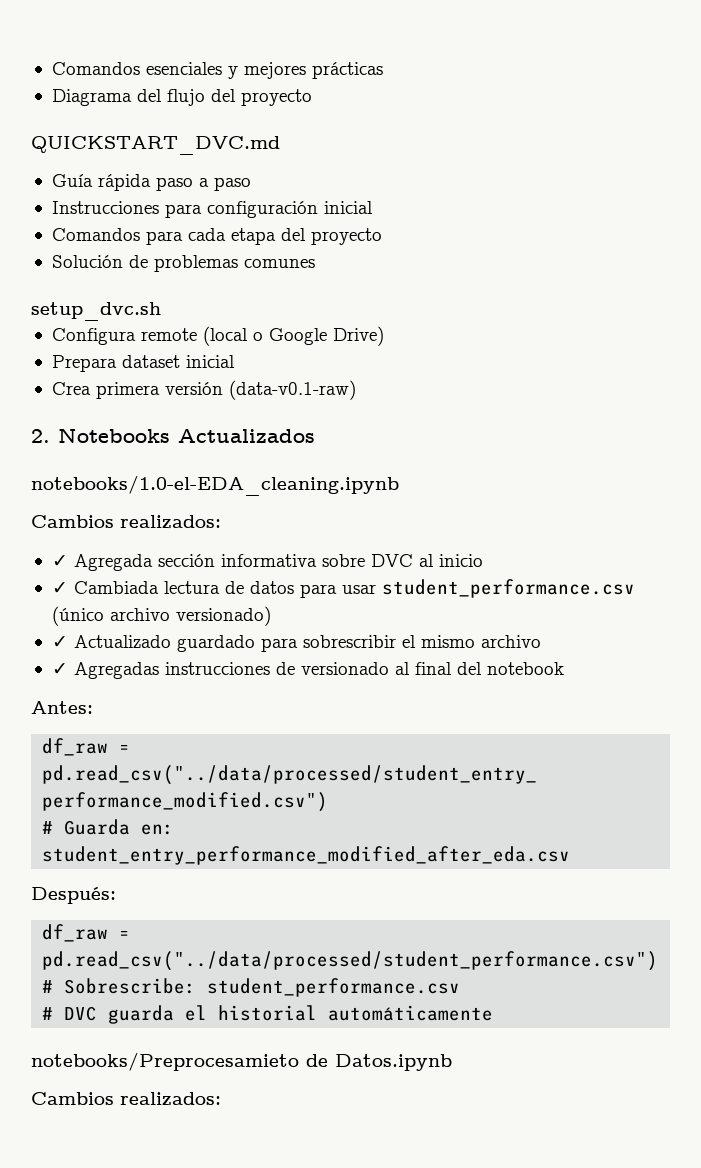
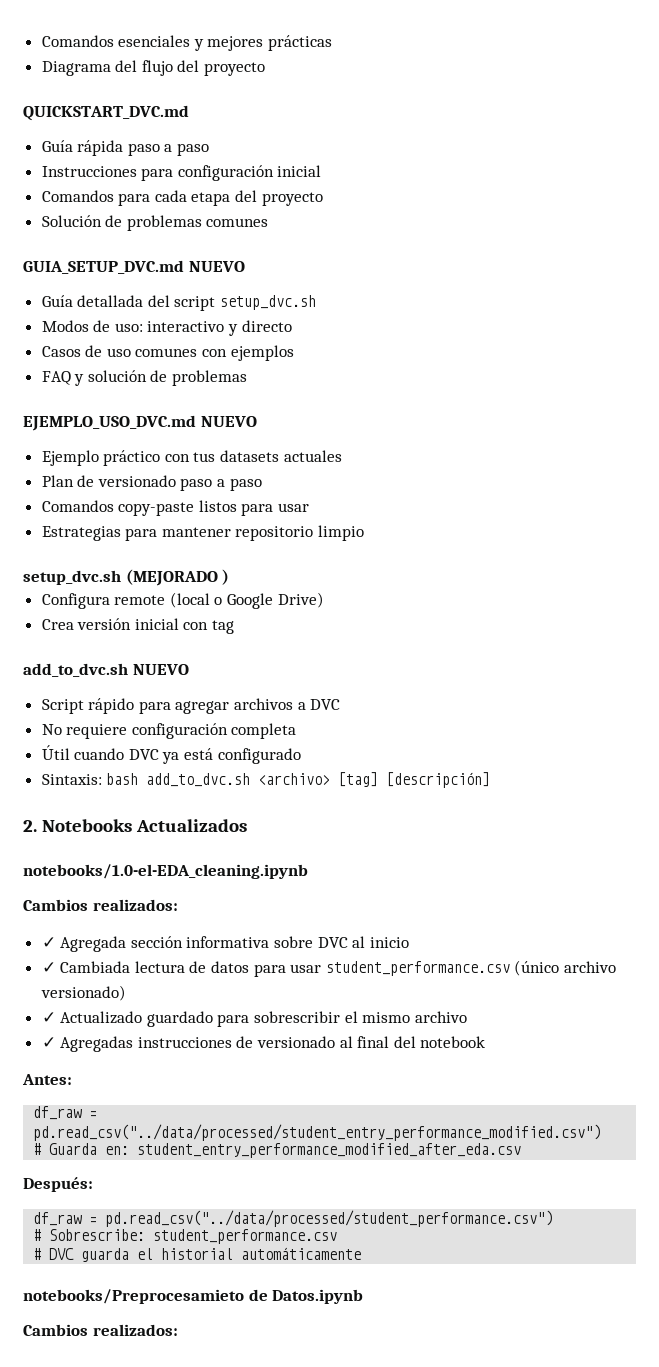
- setup_dvc.sh
+ GUIA_SETUP_DVC.md NUEVO
+ Guía detallada del script setup_dvc.sh
+ Modos de uso: interactivo y directo
+ Casos de uso comunes con ejemplos
+ FAQ y solución de problemas
+ EJEMPLO_USO_DVC.md NUEVO
+ Ejemplo práctico con tus datasets actuales
+ Plan de versionado paso a paso
+ Comandos copy-paste listos para usar
+ Estrategias para mantener repositorio limpio
+ setup_dvc.sh (MEJORADO )
- Prepara dataset inicial
- Crea primera versión (data-v0.1-raw)
+ Crea versión inicial con tag
+ add_to_dvc.sh NUEVO
+ Script rápido para agregar archivos a DVC
+ No requiere configuración completa
+ Útil cuando DVC ya está configurado
+ Sintaxis: bash add_to_dvc.sh <archivo> [tag] [descripción]

